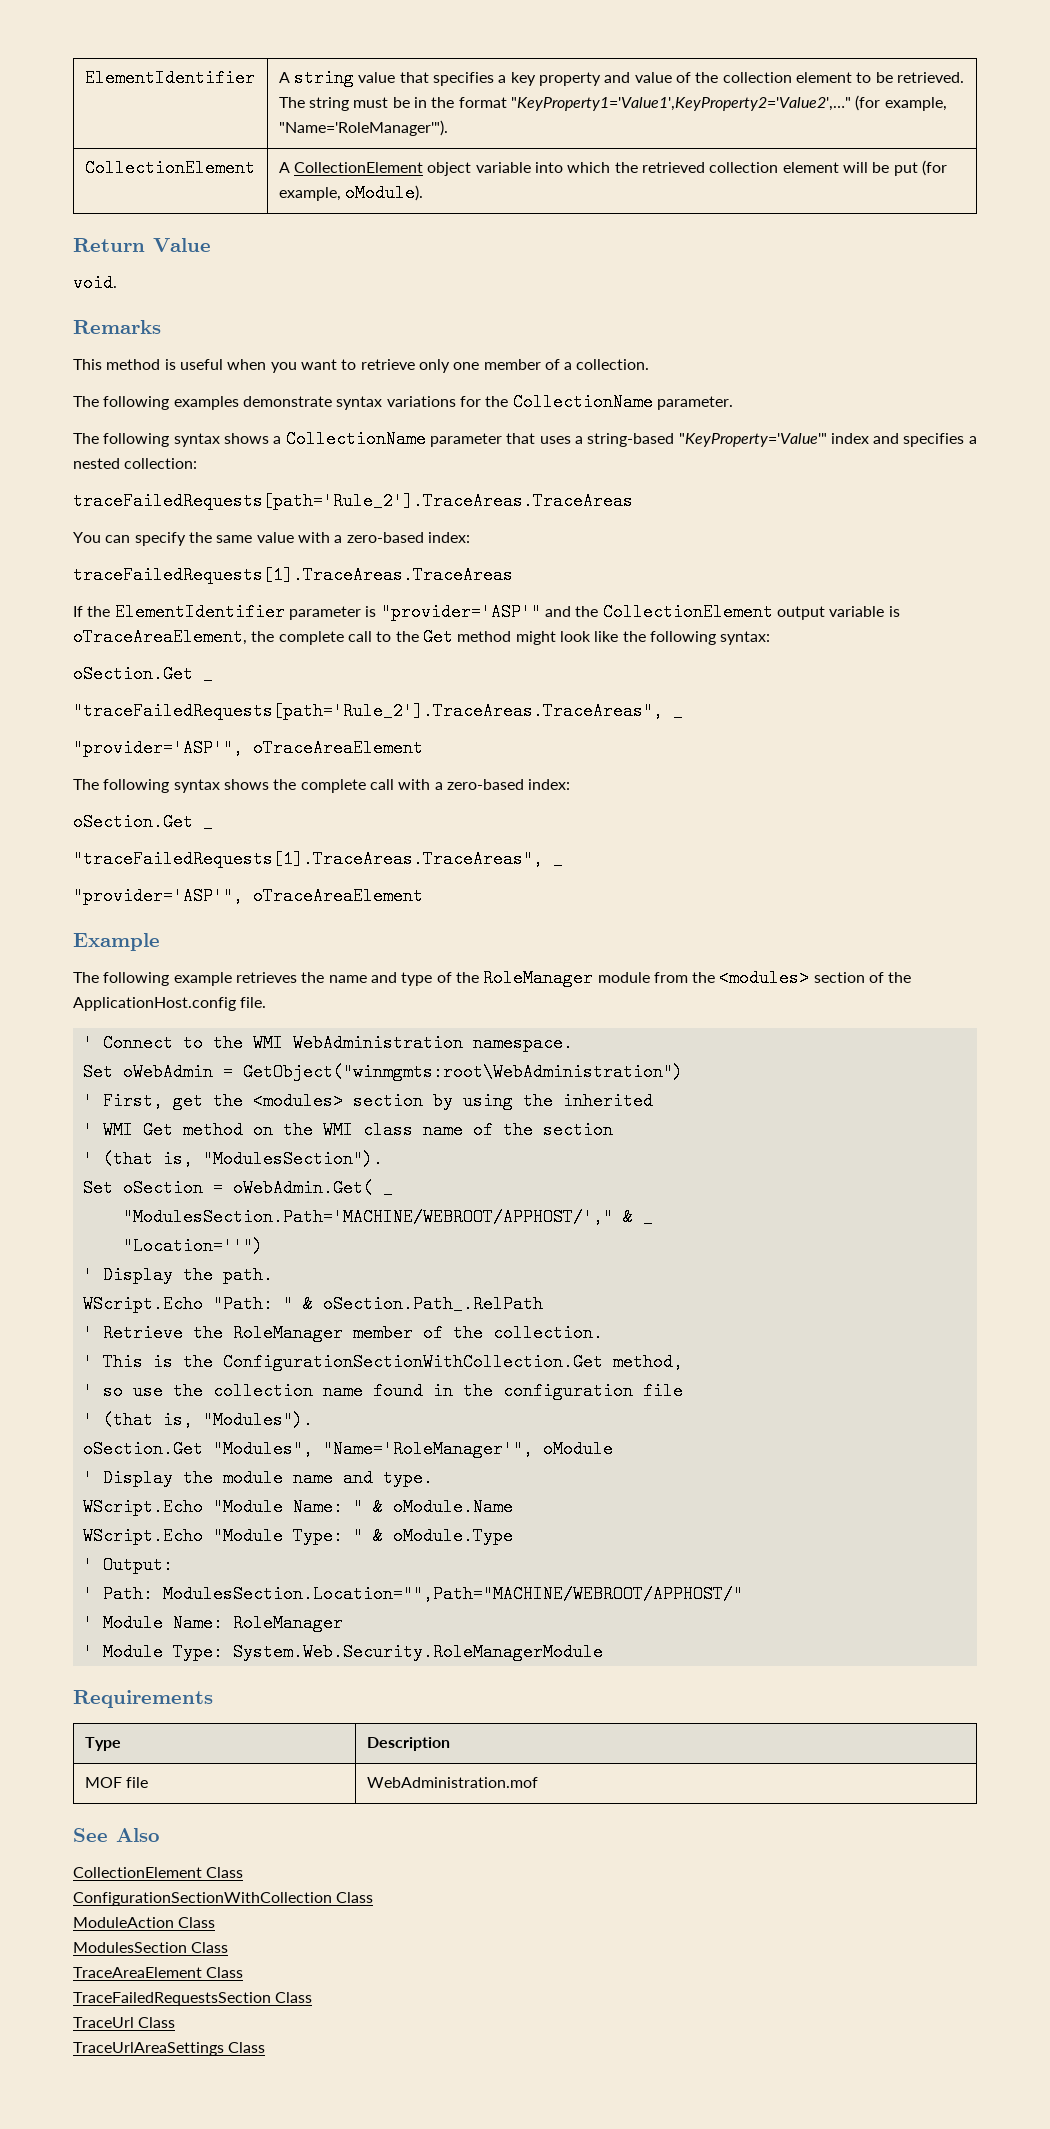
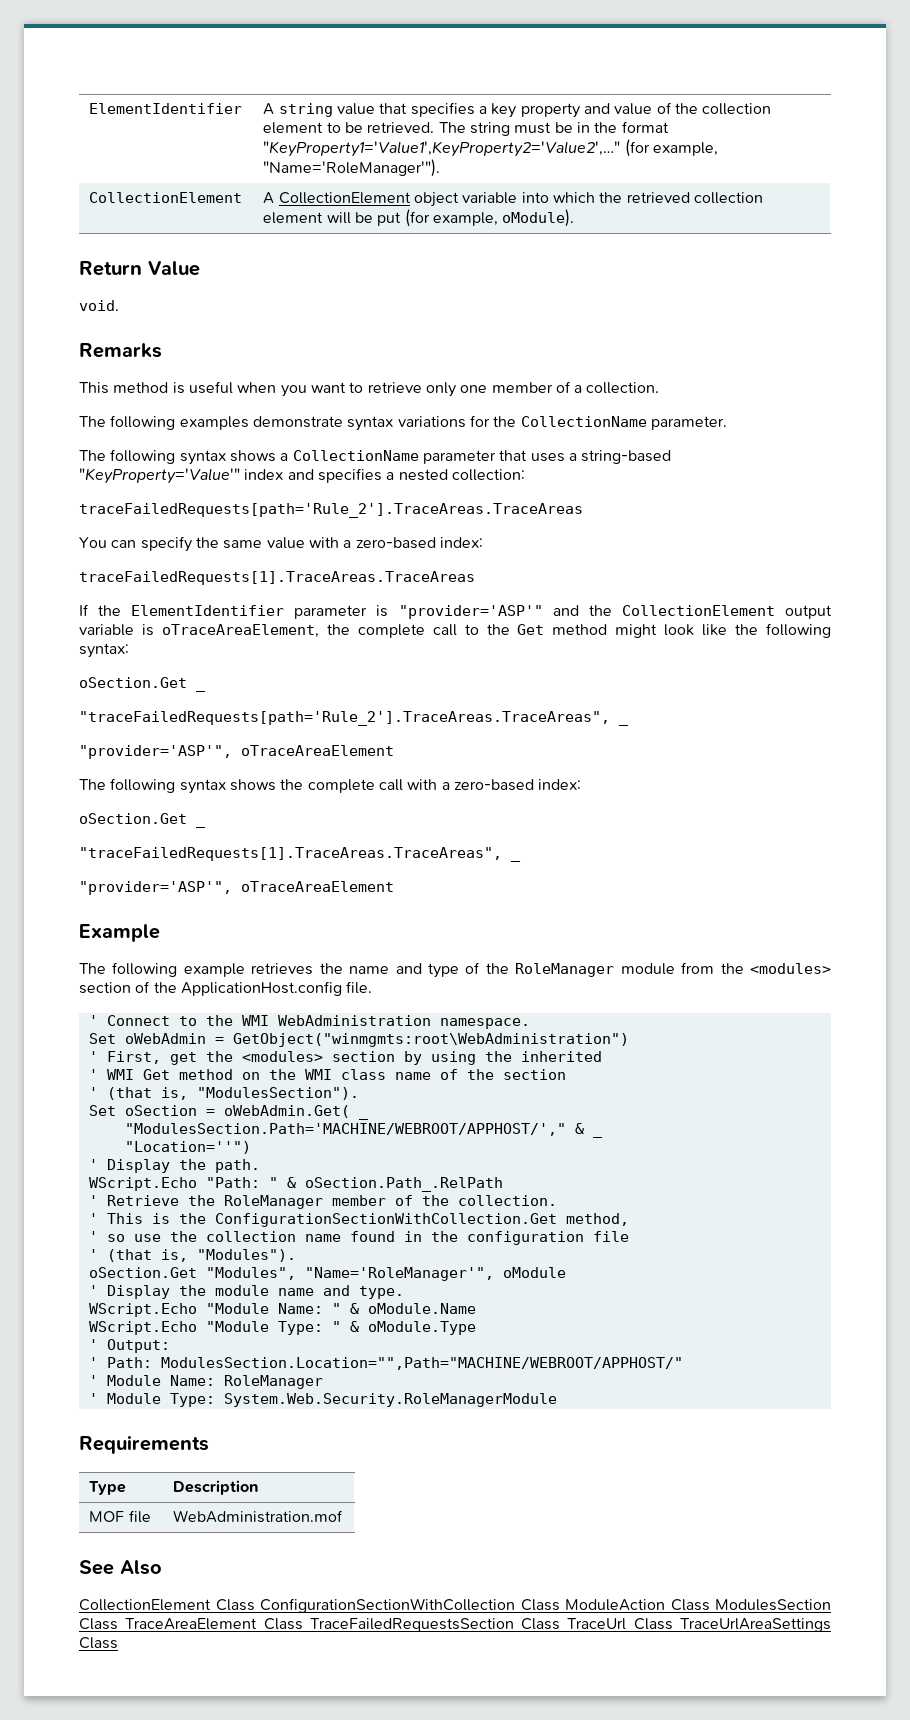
- CollectionElement Class
- ConfigurationSectionWithCollection Class
- ModuleAction Class
- ModulesSection Class
- TraceAreaElement Class
- TraceFailedRequestsSection Class
- TraceUrl Class
- TraceUrlAreaSettings Class
+ CollectionElement Class ConfigurationSectionWithCollection Class ModuleAction Class ModulesSection Class TraceAreaElement Class TraceFailedRequestsSection Class TraceUrl Class TraceUrlAreaSettings Class

